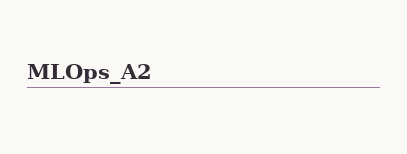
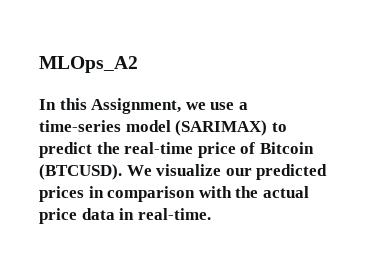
+ In this Assignment, we use a time-series model (SARIMAX) to predict the real-time price of Bitcoin (BTCUSD). We visualize our predicted prices in comparison with the actual price data in real-time.

